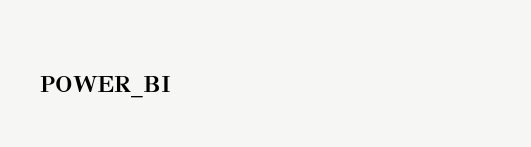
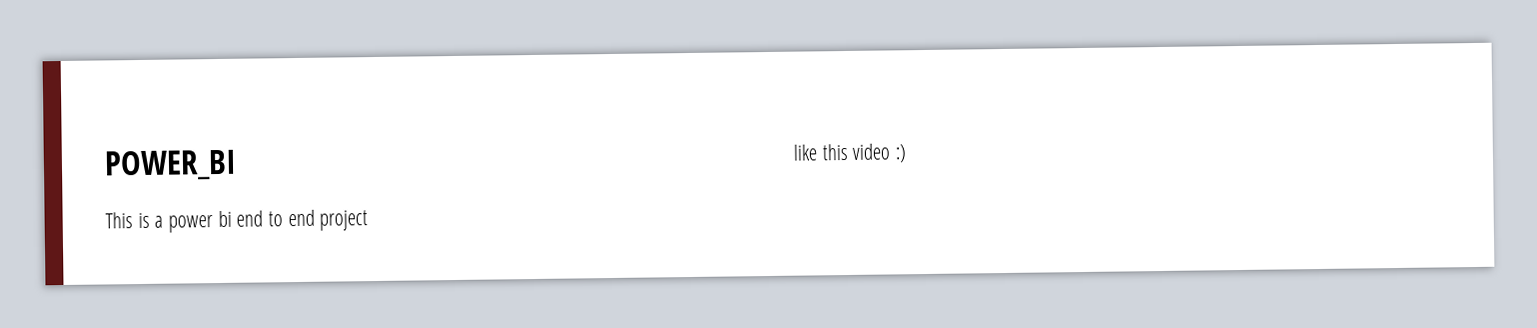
+ This is a power bi end to end project
+ like this video :)

